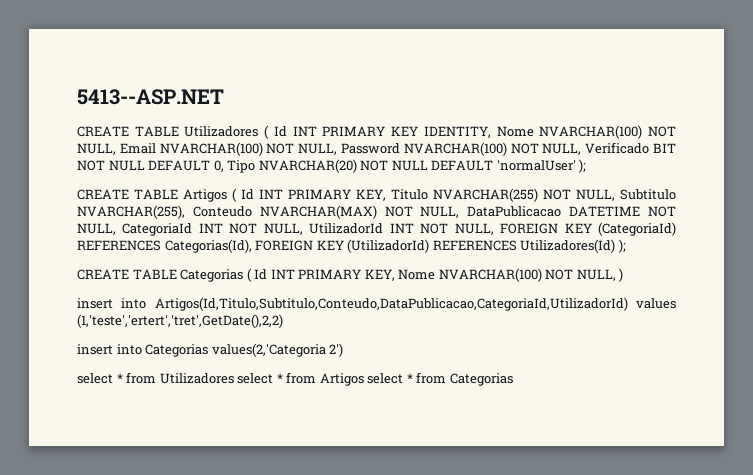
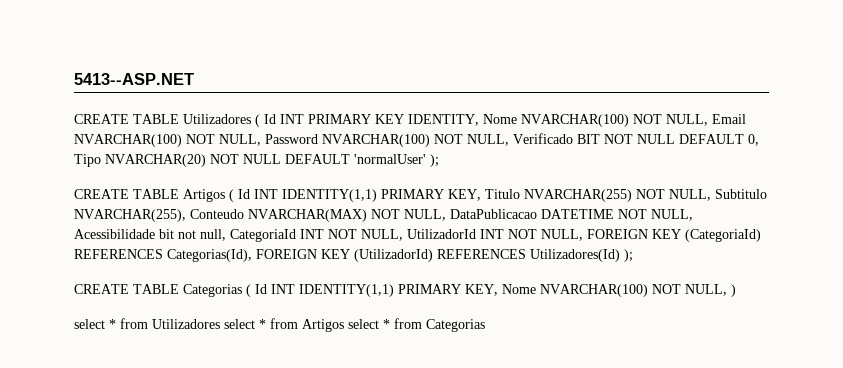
- CREATE TABLE Artigos ( Id INT PRIMARY KEY, Titulo NVARCHAR(255) NOT NULL, Subtitulo NVARCHAR(255), Conteudo NVARCHAR(MAX) NOT NULL, DataPublicacao DATETIME NOT NULL, CategoriaId INT NOT NULL, UtilizadorId INT NOT NULL, FOREIGN KEY (CategoriaId) REFERENCES Categorias(Id), FOREIGN KEY (UtilizadorId) REFERENCES Utilizadores(Id) );
+ CREATE TABLE Artigos ( Id INT IDENTITY(1,1) PRIMARY KEY, Titulo NVARCHAR(255) NOT NULL, Subtitulo NVARCHAR(255), Conteudo NVARCHAR(MAX) NOT NULL, DataPublicacao DATETIME NOT NULL, Acessibilidade bit not null, CategoriaId INT NOT NULL, UtilizadorId INT NOT NULL, FOREIGN KEY (CategoriaId) REFERENCES Categorias(Id), FOREIGN KEY (UtilizadorId) REFERENCES Utilizadores(Id) );
- CREATE TABLE Categorias ( Id INT PRIMARY KEY, Nome NVARCHAR(100) NOT NULL, )
+ CREATE TABLE Categorias ( Id INT IDENTITY(1,1) PRIMARY KEY, Nome NVARCHAR(100) NOT NULL, )
- insert into Artigos(Id,Titulo,Subtitulo,Conteudo,DataPublicacao,CategoriaId,UtilizadorId) values (1,'teste','ertert','tret',GetDate(),2,2)
- insert into Categorias values(2,'Categoria 2')

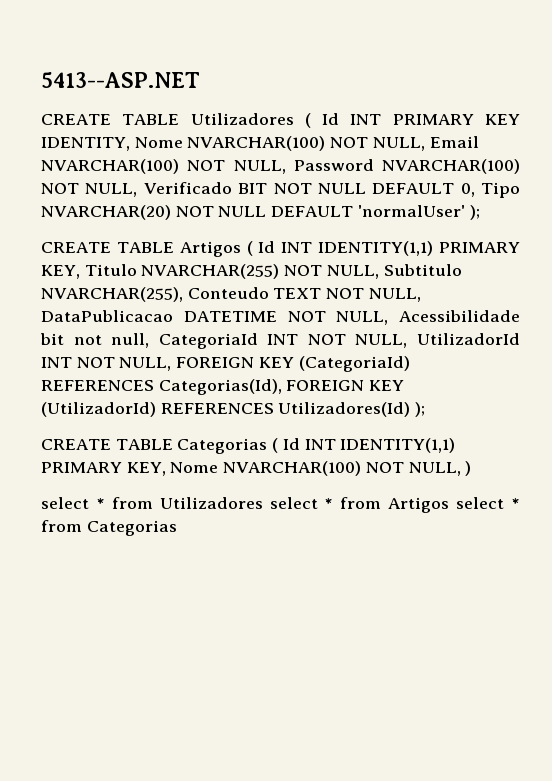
- CREATE TABLE Artigos ( Id INT IDENTITY(1,1) PRIMARY KEY, Titulo NVARCHAR(255) NOT NULL, Subtitulo NVARCHAR(255), Conteudo NVARCHAR(MAX) NOT NULL, DataPublicacao DATETIME NOT NULL, Acessibilidade bit not null, CategoriaId INT NOT NULL, UtilizadorId INT NOT NULL, FOREIGN KEY (CategoriaId) REFERENCES Categorias(Id), FOREIGN KEY (UtilizadorId) REFERENCES Utilizadores(Id) );
+ CREATE TABLE Artigos ( Id INT IDENTITY(1,1) PRIMARY KEY, Titulo NVARCHAR(255) NOT NULL, Subtitulo NVARCHAR(255), Conteudo TEXT NOT NULL, DataPublicacao DATETIME NOT NULL, Acessibilidade bit not null, CategoriaId INT NOT NULL, UtilizadorId INT NOT NULL, FOREIGN KEY (CategoriaId) REFERENCES Categorias(Id), FOREIGN KEY (UtilizadorId) REFERENCES Utilizadores(Id) );

